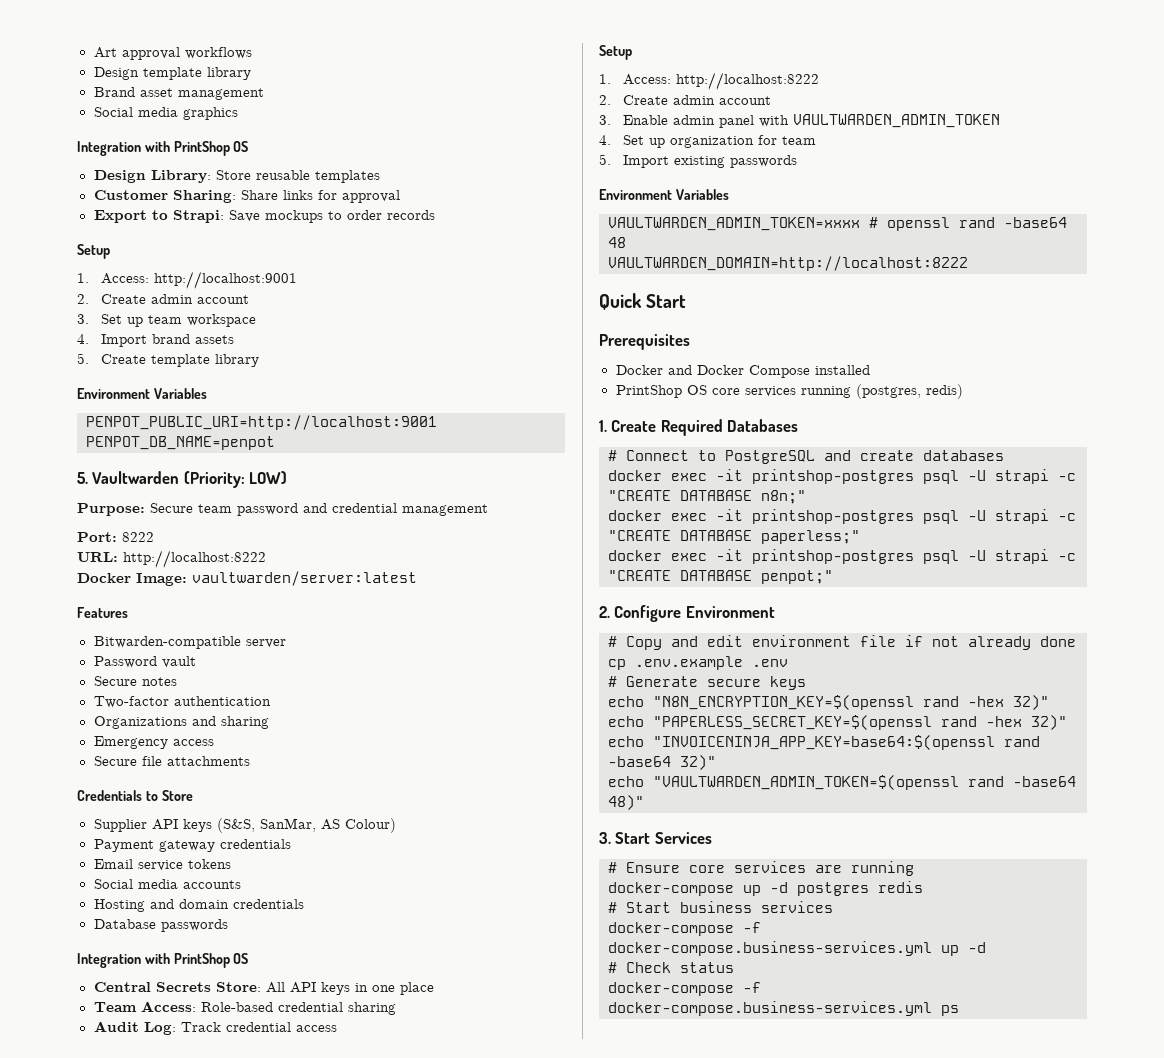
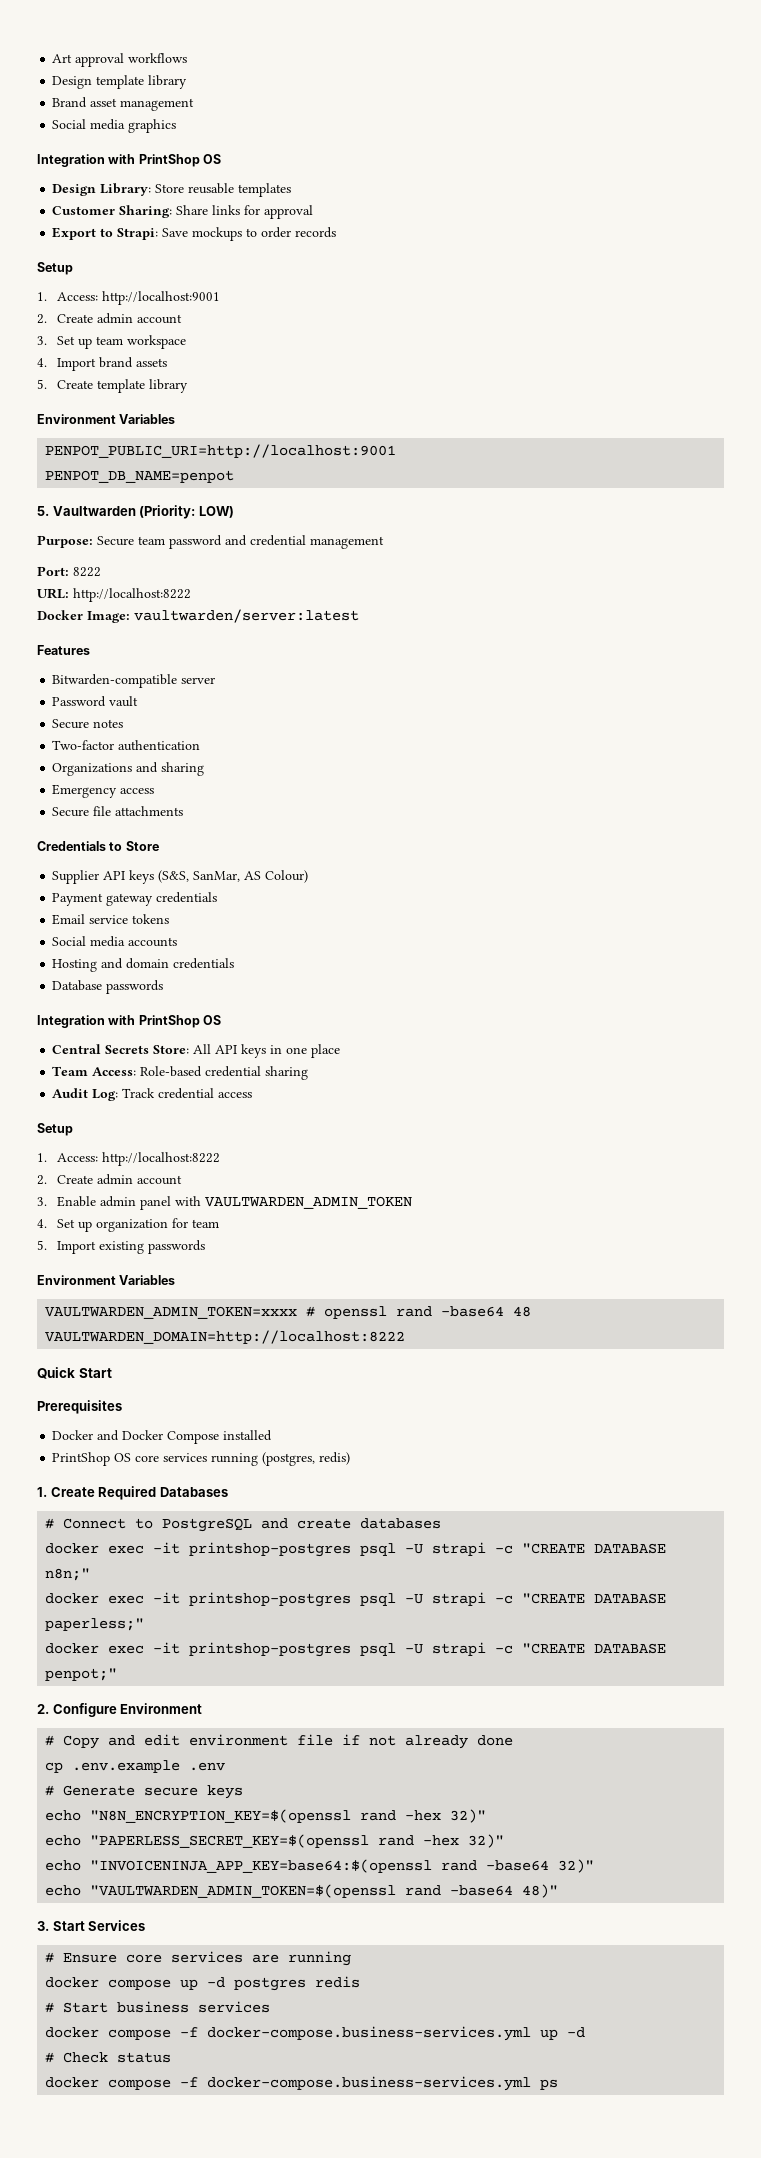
- docker-compose up -d postgres redis
+ docker compose up -d postgres redis
- docker-compose -f docker-compose.business-services.yml up -d
+ docker compose -f docker-compose.business-services.yml up -d
- docker-compose -f docker-compose.business-services.yml ps
+ docker compose -f docker-compose.business-services.yml ps

